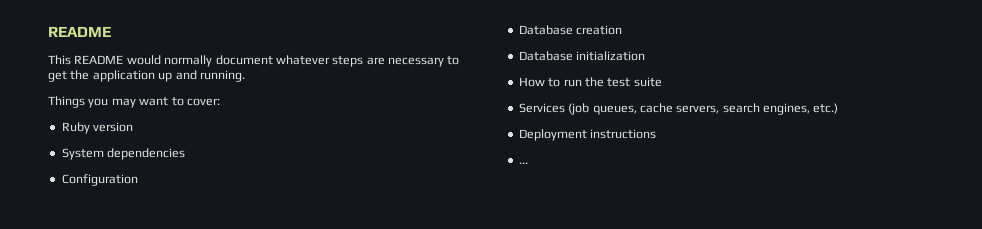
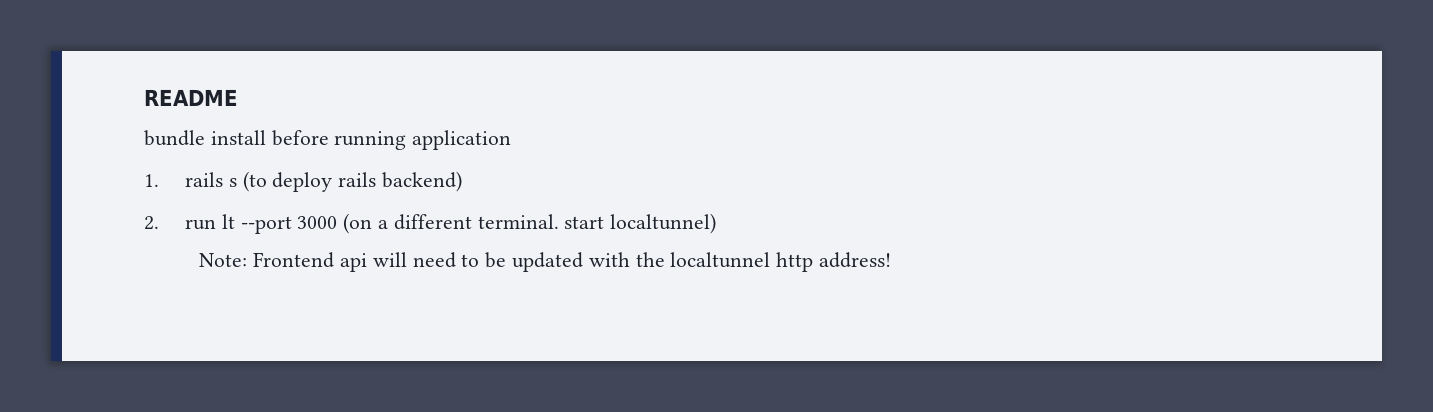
- This README would normally document whatever steps are necessary to get the application up and running.
- Things you may want to cover:
- Ruby version
- System dependencies
- Configuration
- Database creation
- Database initialization
- How to run the test suite
- Services (job queues, cache servers, search engines, etc.)
- Deployment instructions
- ...
+ bundle install before running application
+ 1. rails s (to deploy rails backend)
+ 2. run lt --port 3000 (on a different terminal. start localtunnel)
+ Note: Frontend api will need to be updated with the localtunnel http address!

